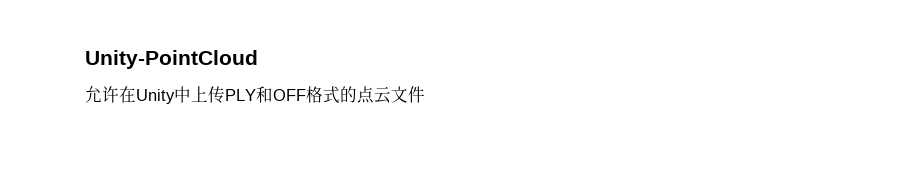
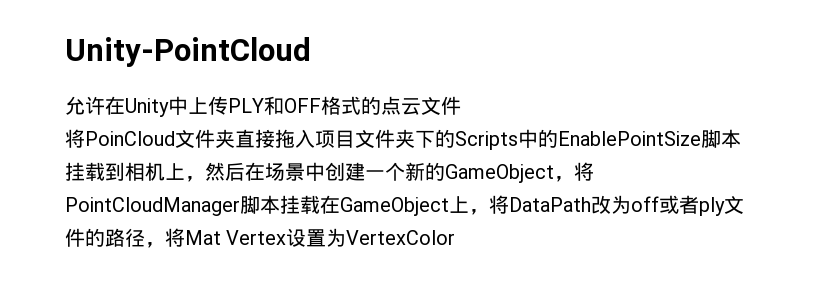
+ 将PoinCloud文件夹直接拖入项目文件夹下的Scripts中的EnablePointSize脚本挂载到相机上，然后在场景中创建一个新的GameObject，将PointCloudManager脚本挂载在GameObject上，将DataPath改为off或者ply文件的路径，将Mat Vertex设置为VertexColor

